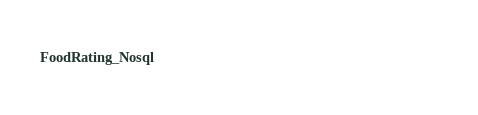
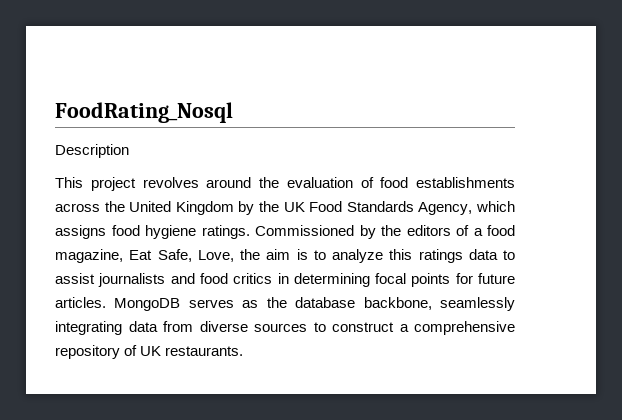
+ Description
+ This project revolves around the evaluation of food establishments across the United Kingdom by the UK Food Standards Agency, which assigns food hygiene ratings. Commissioned by the editors of a food magazine, Eat Safe, Love, the aim is to analyze this ratings data to assist journalists and food critics in determining focal points for future articles. MongoDB serves as the database backbone, seamlessly integrating data from diverse sources to construct a comprehensive repository of UK restaurants.

